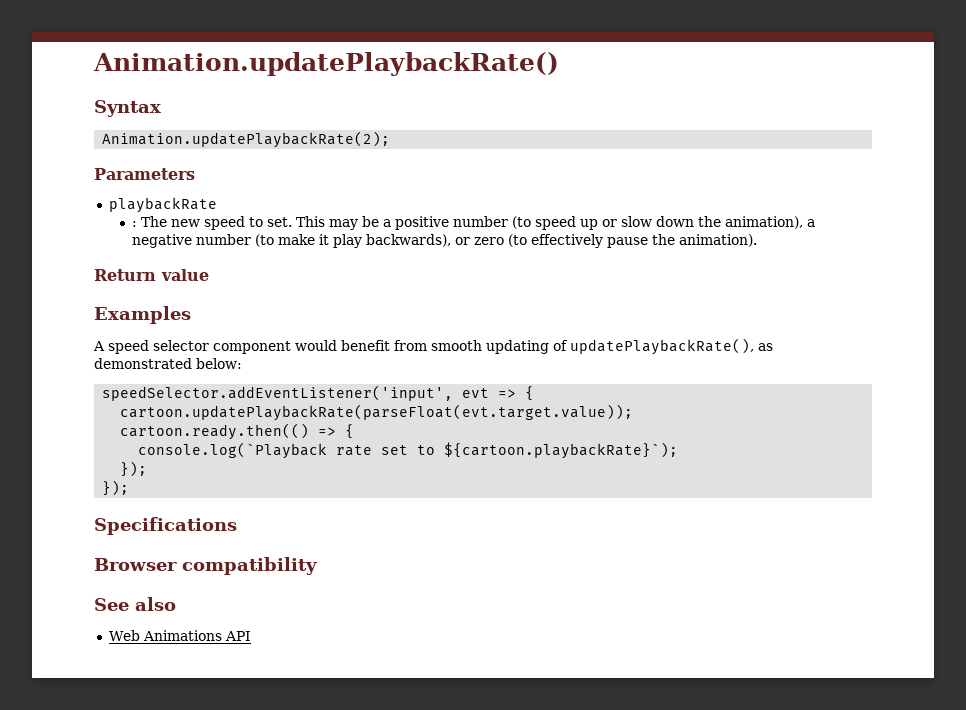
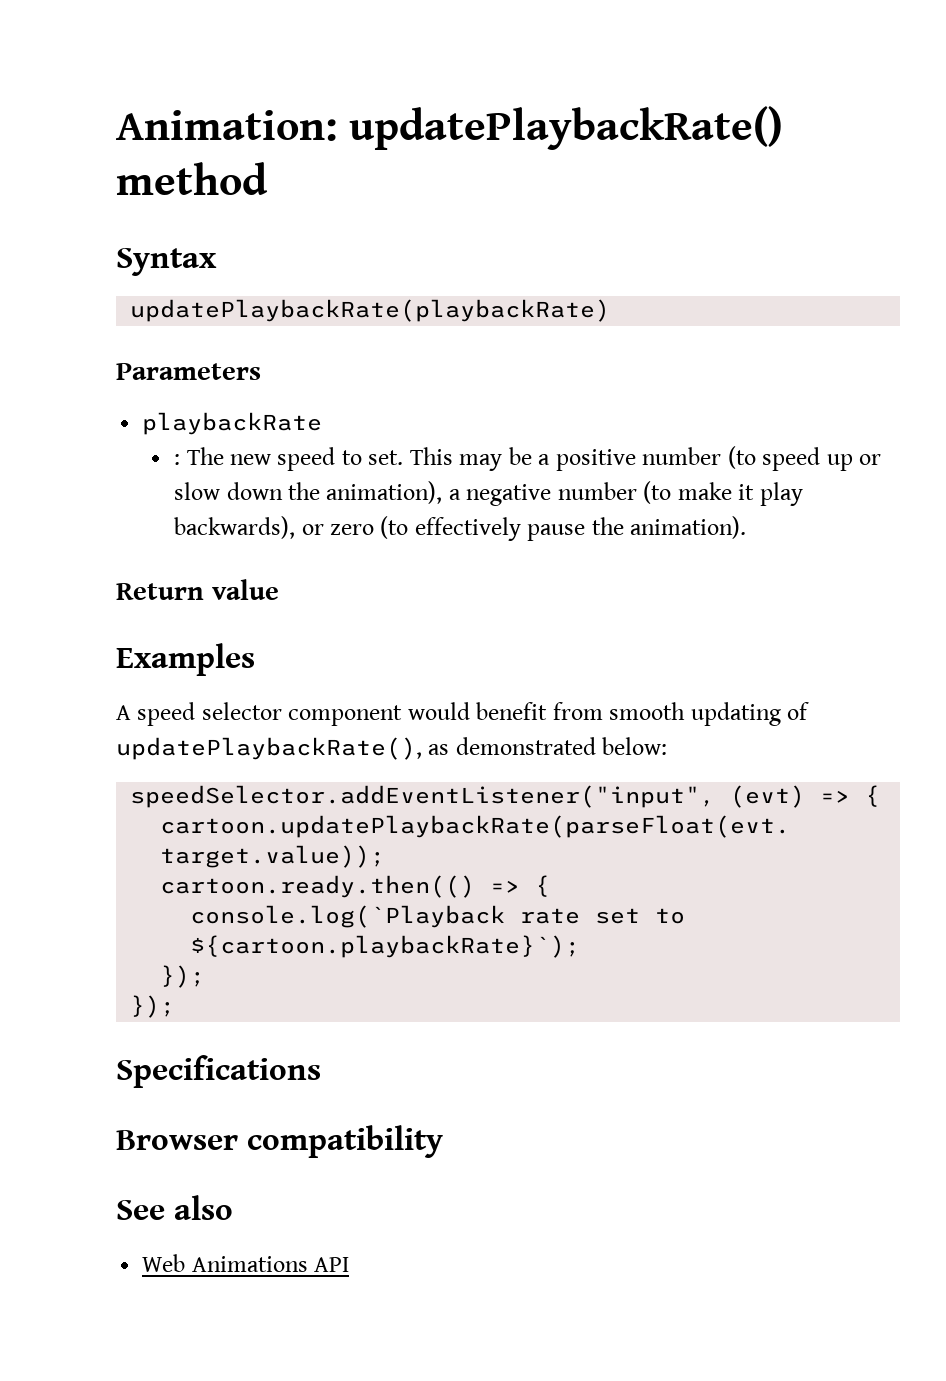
- Animation.updatePlaybackRate()
+ Animation: updatePlaybackRate() method
- Animation.updatePlaybackRate(2);
+ updatePlaybackRate(playbackRate)
- speedSelector.addEventListener('input', evt => {
+ speedSelector.addEventListener("input", (evt) => {

